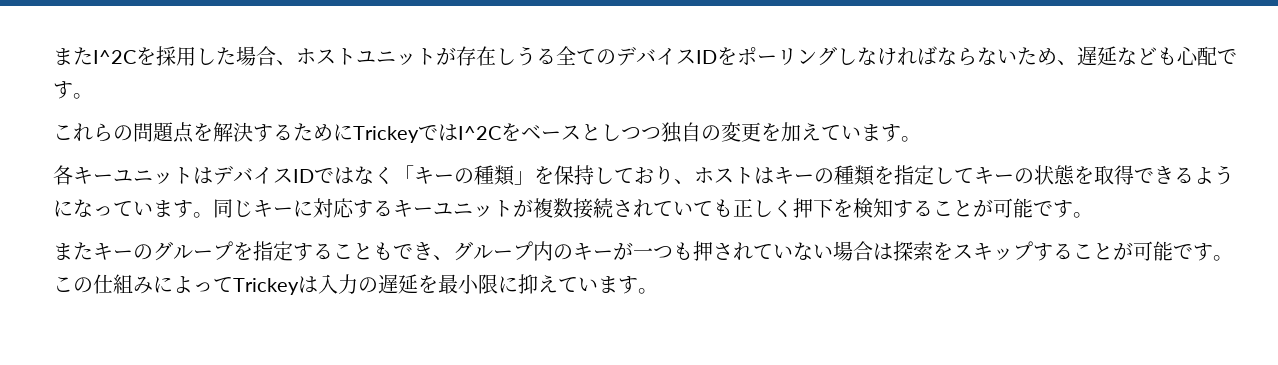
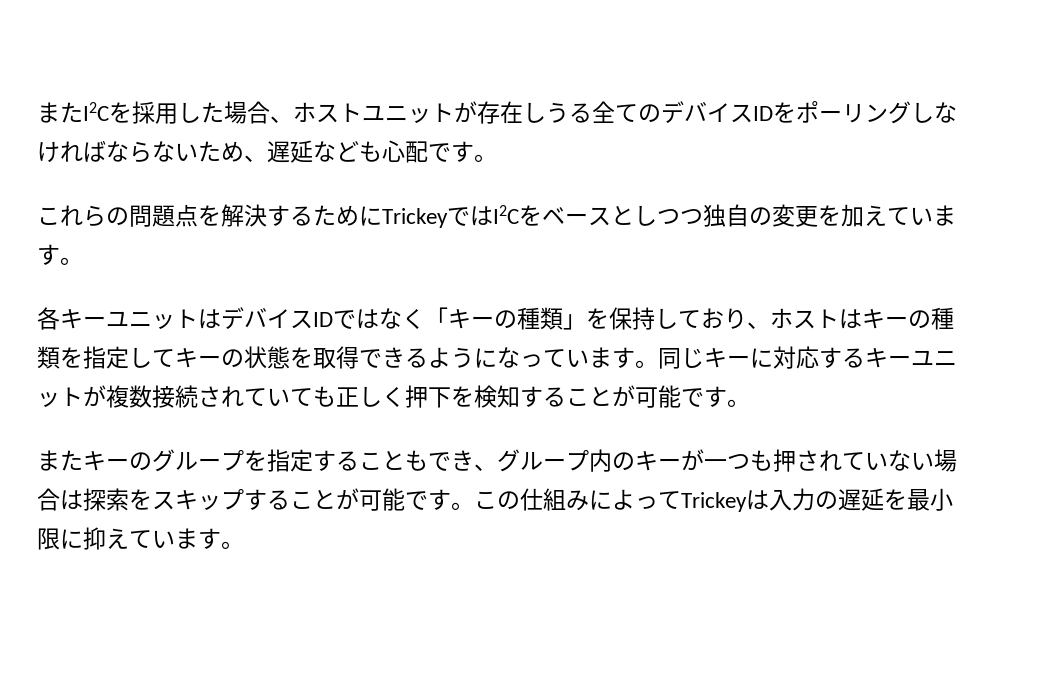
- またI^2Cを採用した場合、ホストユニットが存在しうる全てのデバイスIDをポーリングしなければならないため、遅延なども心配です。
+ またI2Cを採用した場合、ホストユニットが存在しうる全てのデバイスIDをポーリングしなければならないため、遅延なども心配です。
- これらの問題点を解決するためにTrickeyではI^2Cをベースとしつつ独自の変更を加えています。
+ これらの問題点を解決するためにTrickeyではI2Cをベースとしつつ独自の変更を加えています。

